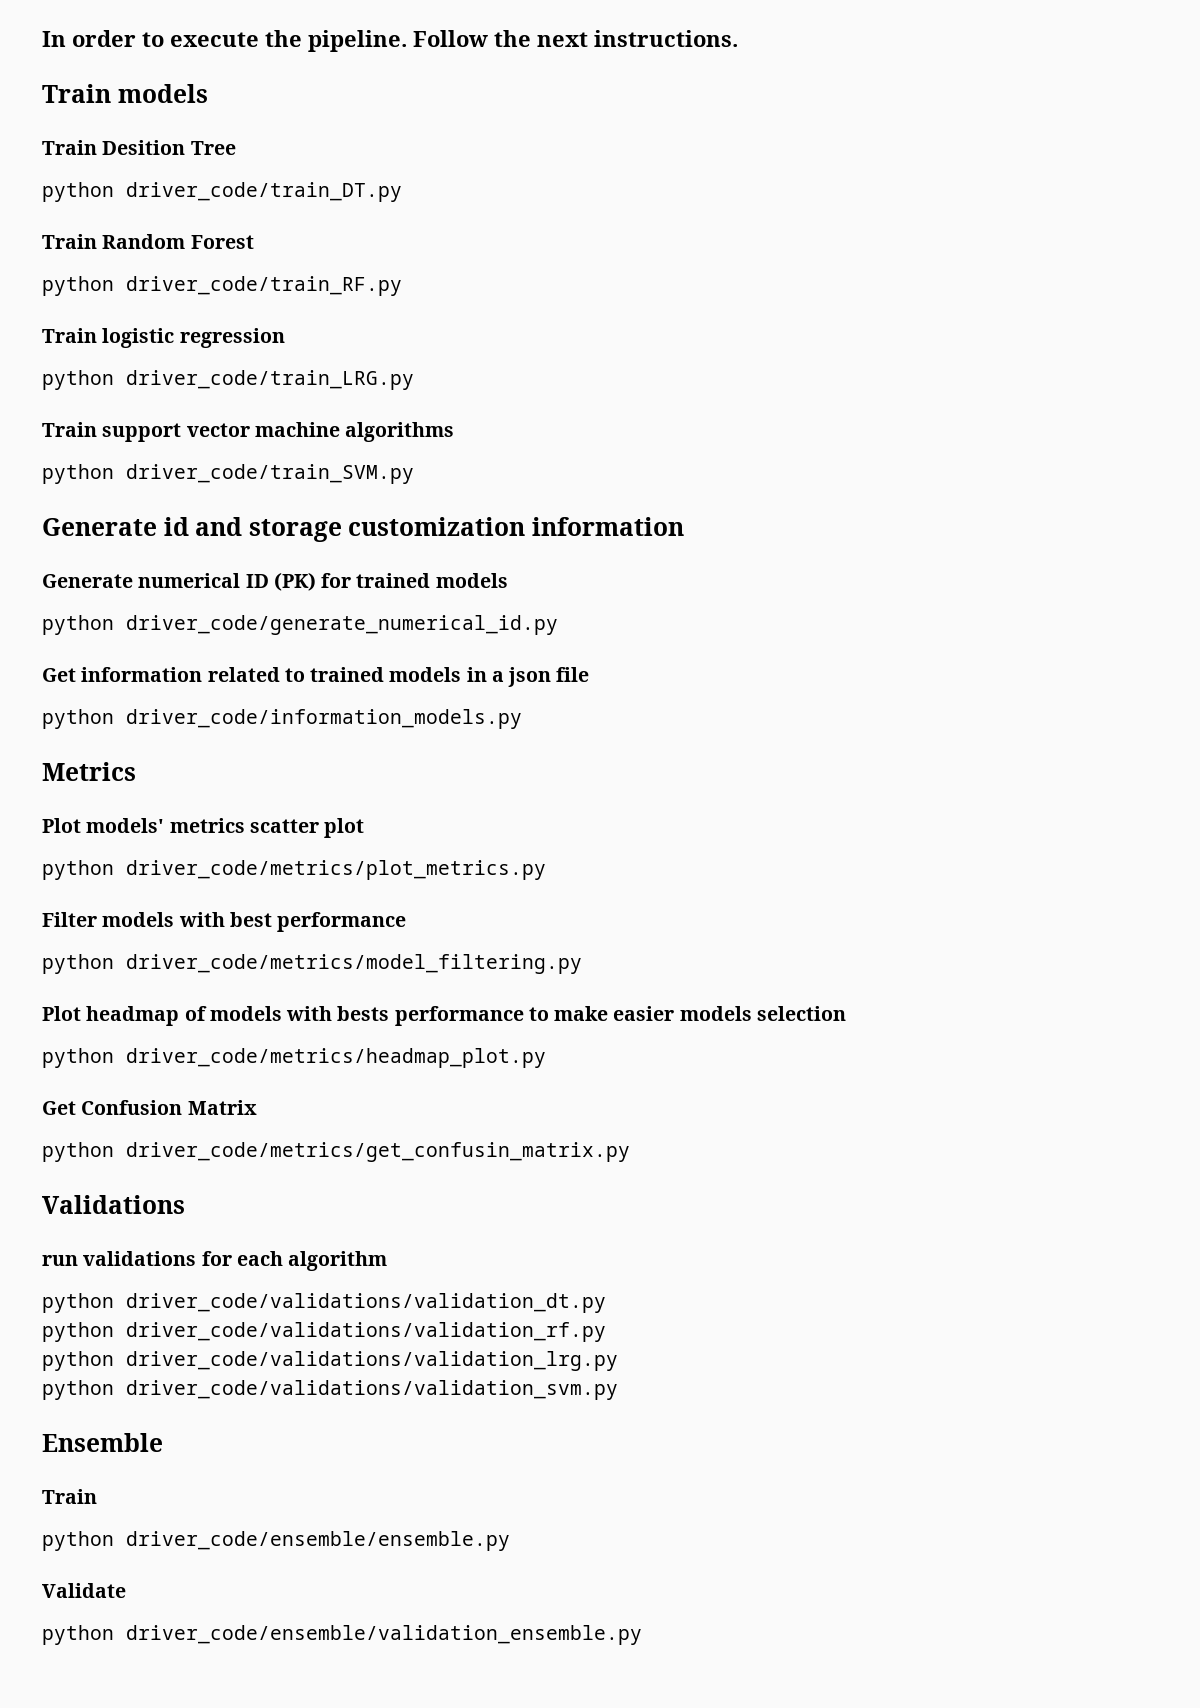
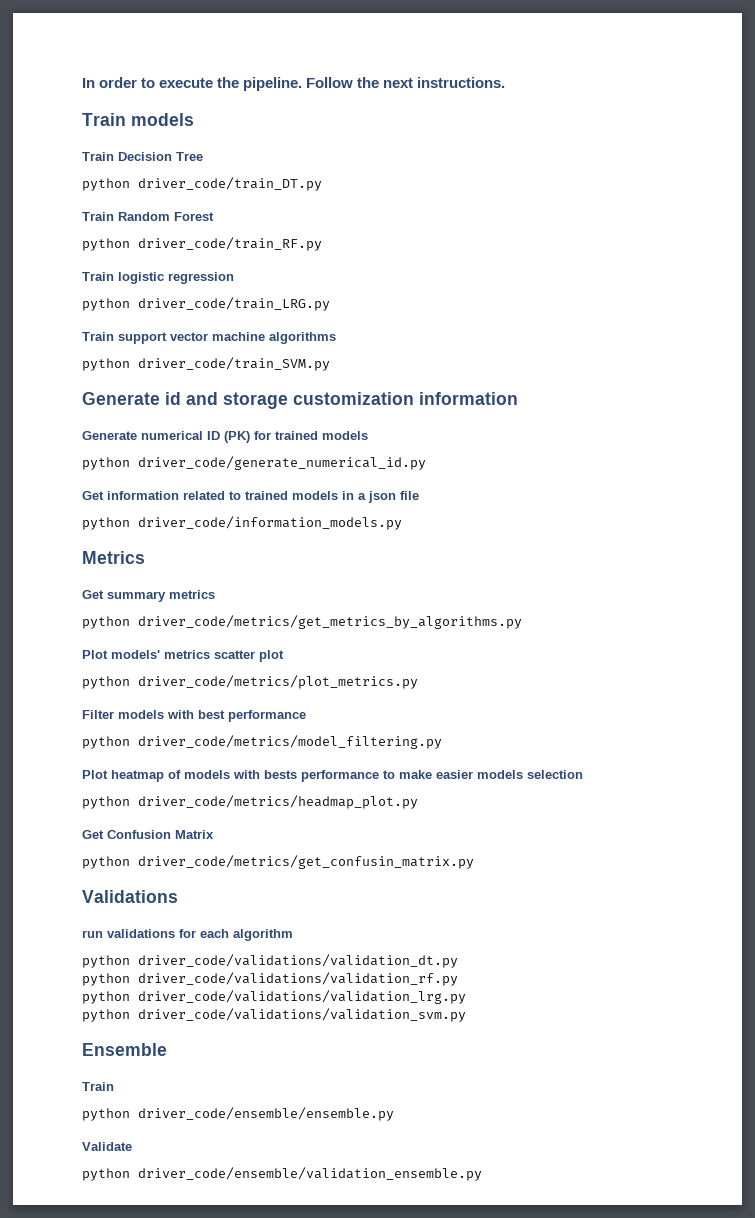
- Train Desition Tree
+ Train Decision Tree
+ Get summary metrics
+ python driver_code/metrics/get_metrics_by_algorithms.py
- Plot headmap of models with bests performance to make easier models selection
+ Plot heatmap of models with bests performance to make easier models selection

